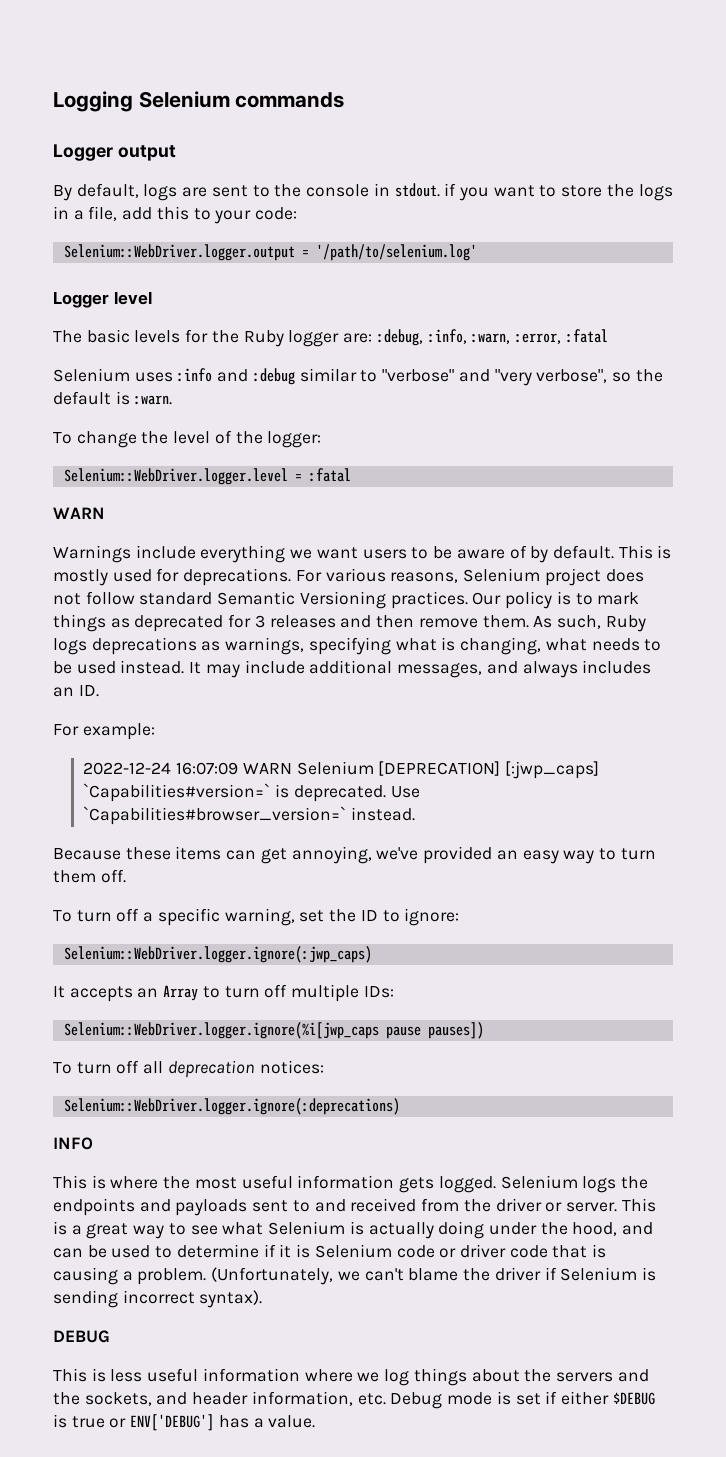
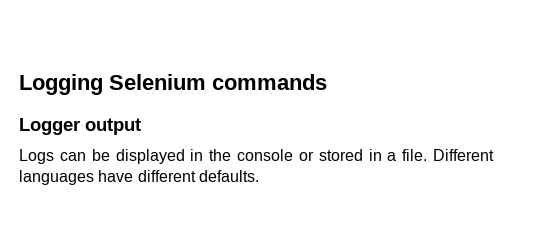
- By default, logs are sent to the console in stdout. if you want to store the logs in a file, add this to your code:
- Selenium::WebDriver.logger.output = '/path/to/selenium.log'
- Logger level
- The basic levels for the Ruby logger are: :debug, :info, :warn, :error, :fatal
- Selenium uses :info and :debug similar to "verbose" and "very verbose", so the default is :warn.
- To change the level of the logger:
- Selenium::WebDriver.logger.level = :fatal
- WARN
- Warnings include everything we want users to be aware of by default. This is mostly used for deprecations. For various reasons, Selenium project does not follow standard Semantic Versioning practices. Our policy is to mark things as deprecated for 3 releases and then remove them. As such, Ruby logs deprecations as warnings, specifying what is changing, what needs to be used instead. It may include additional messages, and always includes an ID.
- For example:
- 2022-12-24 16:07:09 WARN Selenium [DEPRECATION] [:jwp_caps] `Capabilities#version=` is deprecated. Use `Capabilities#browser_version=` instead.
- Because these items can get annoying, we've provided an easy way to turn them off.
- To turn off a specific warning, set the ID to ignore:
- Selenium::WebDriver.logger.ignore(:jwp_caps)
- It accepts an Array to turn off multiple IDs:
- Selenium::WebDriver.logger.ignore(%i[jwp_caps pause pauses])
- To turn off all deprecation notices:
- Selenium::WebDriver.logger.ignore(:deprecations)
- INFO
- This is where the most useful information gets logged. Selenium logs the endpoints and payloads sent to and received from the driver or server. This is a great way to see what Selenium is actually doing under the hood, and can be used to determine if it is Selenium code or driver code that is causing a problem. (Unfortunately, we can't blame the driver if Selenium is sending incorrect syntax).
- DEBUG
- This is less useful information where we log things about the servers and the sockets, and header information, etc. Debug mode is set if either $DEBUG is true or ENV['DEBUG'] has a value.
+ Logs can be displayed in the console or stored in a file. Different languages have different defaults.

